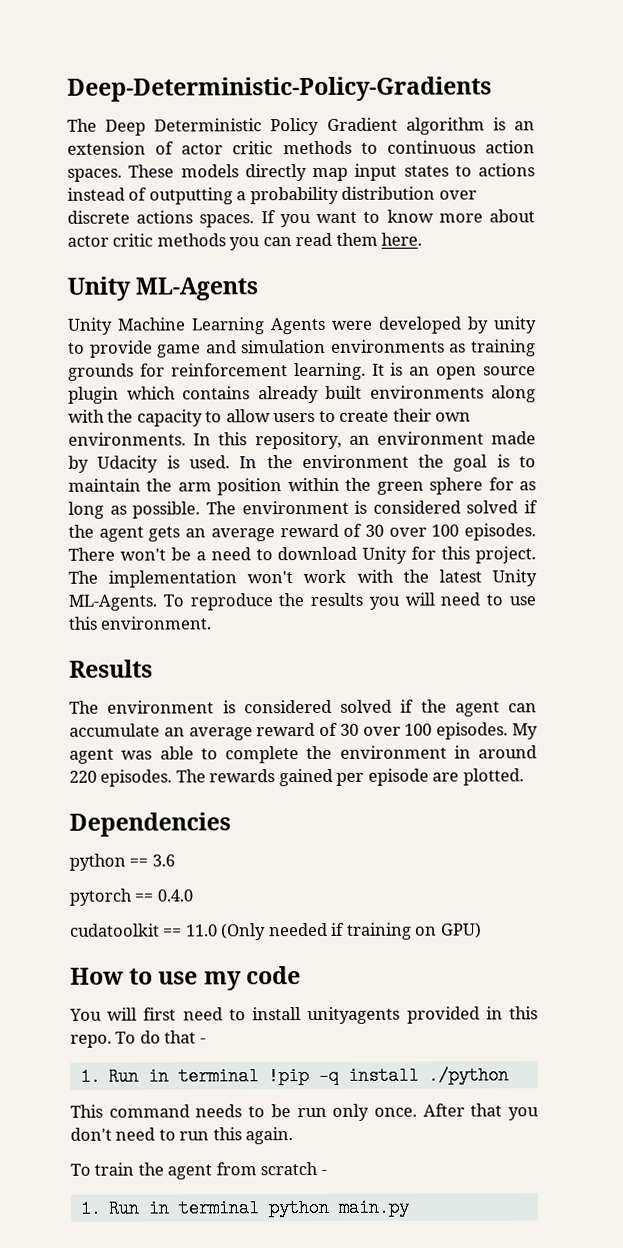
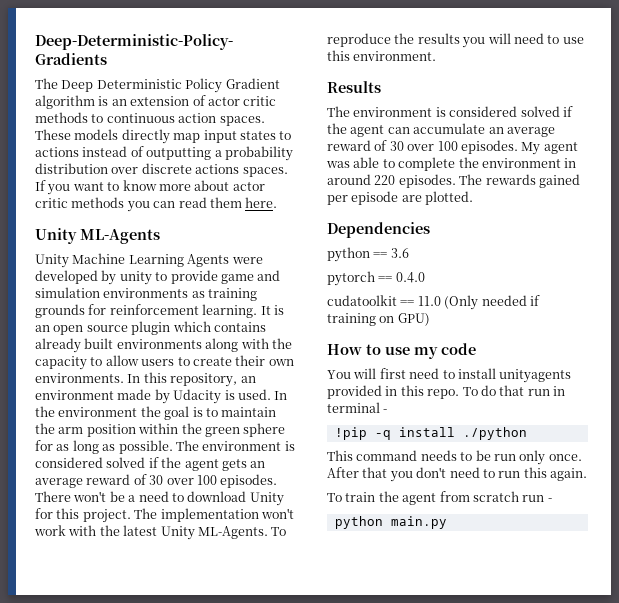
- To do that -
- 1. Run in terminal !pip -q install ./python
+ To do that run in terminal -
+ !pip -q install ./python
- To train the agent from scratch -
- 1. Run in terminal python main.py
+ To train the agent from scratch run -
+ python main.py

